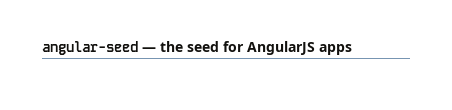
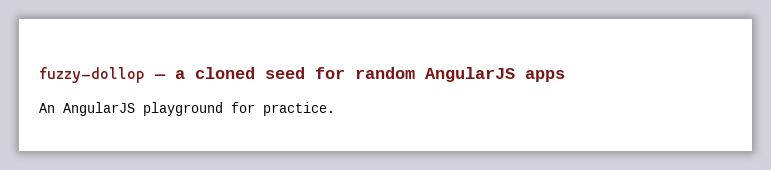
- angular-seed — the seed for AngularJS apps
+ fuzzy-dollop — a cloned seed for random AngularJS apps
+ An AngularJS playground for practice.

